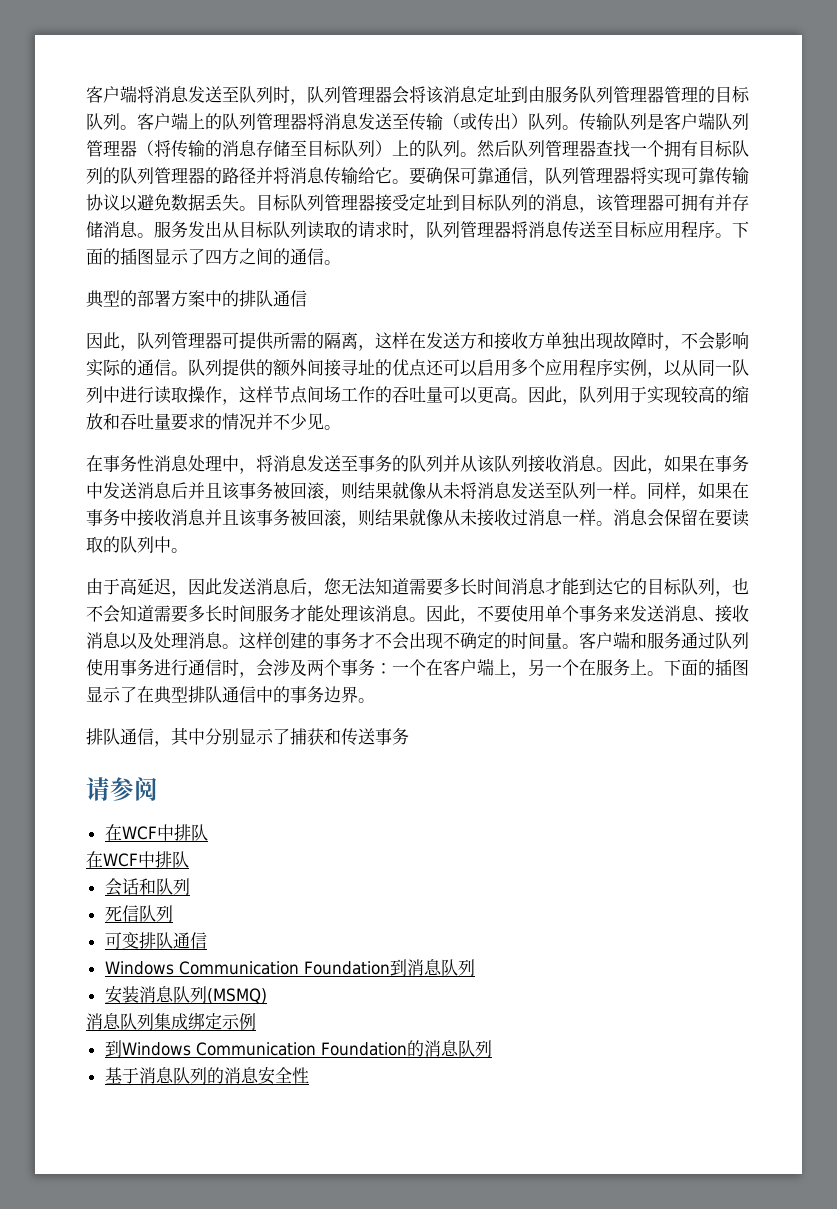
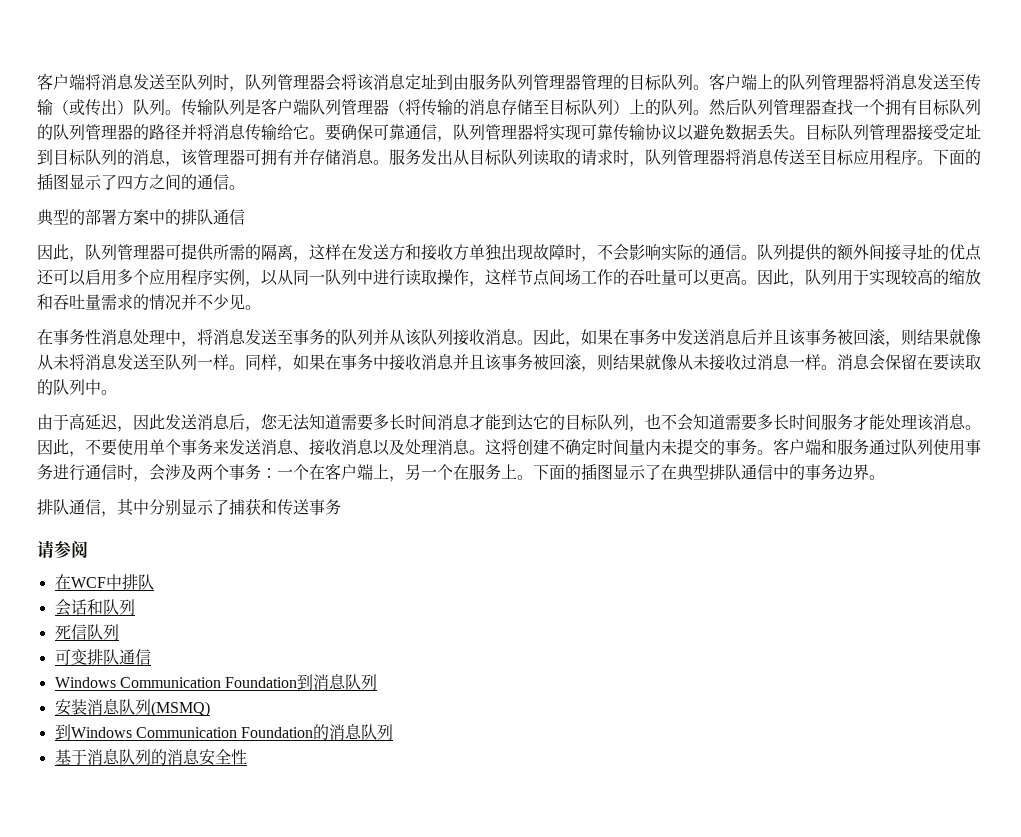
- 因此，队列用于实现较高的缩放和吞吐量要求的情况并不少见。
+ 因此，队列用于实现较高的缩放和吞吐量需求的情况并不少见。
- 这样创建的事务才不会出现不确定的时间量。
+ 这将创建不确定时间量内未提交的事务。
  请参阅
- 在WCF中排队
- 消息队列集成绑定示例

